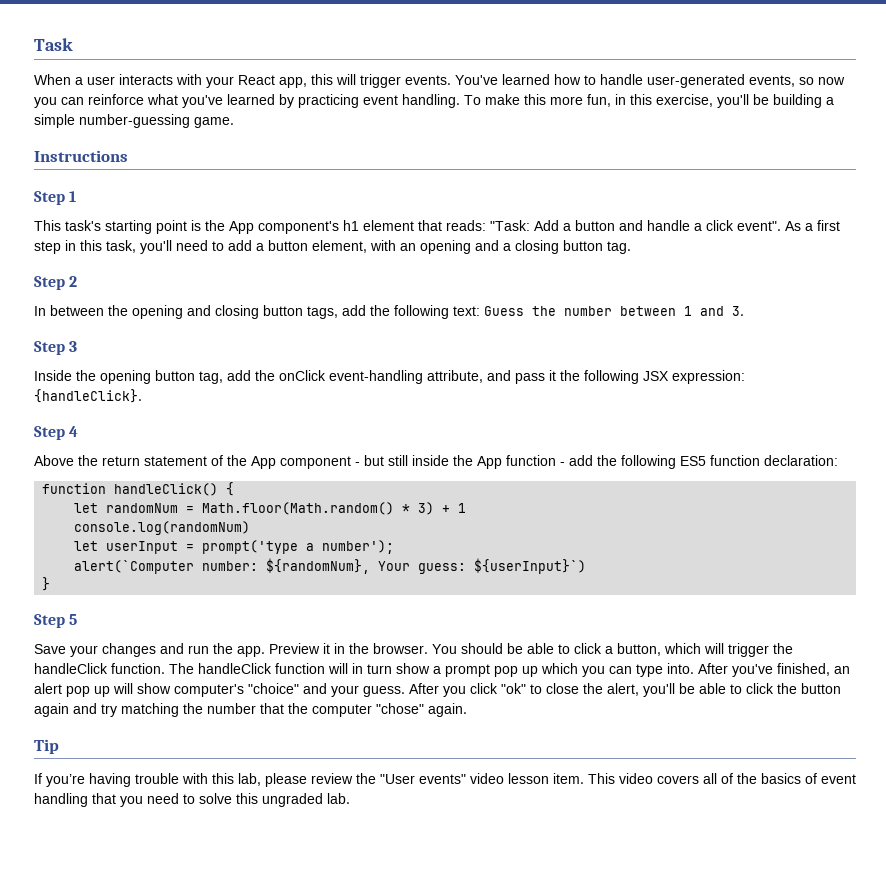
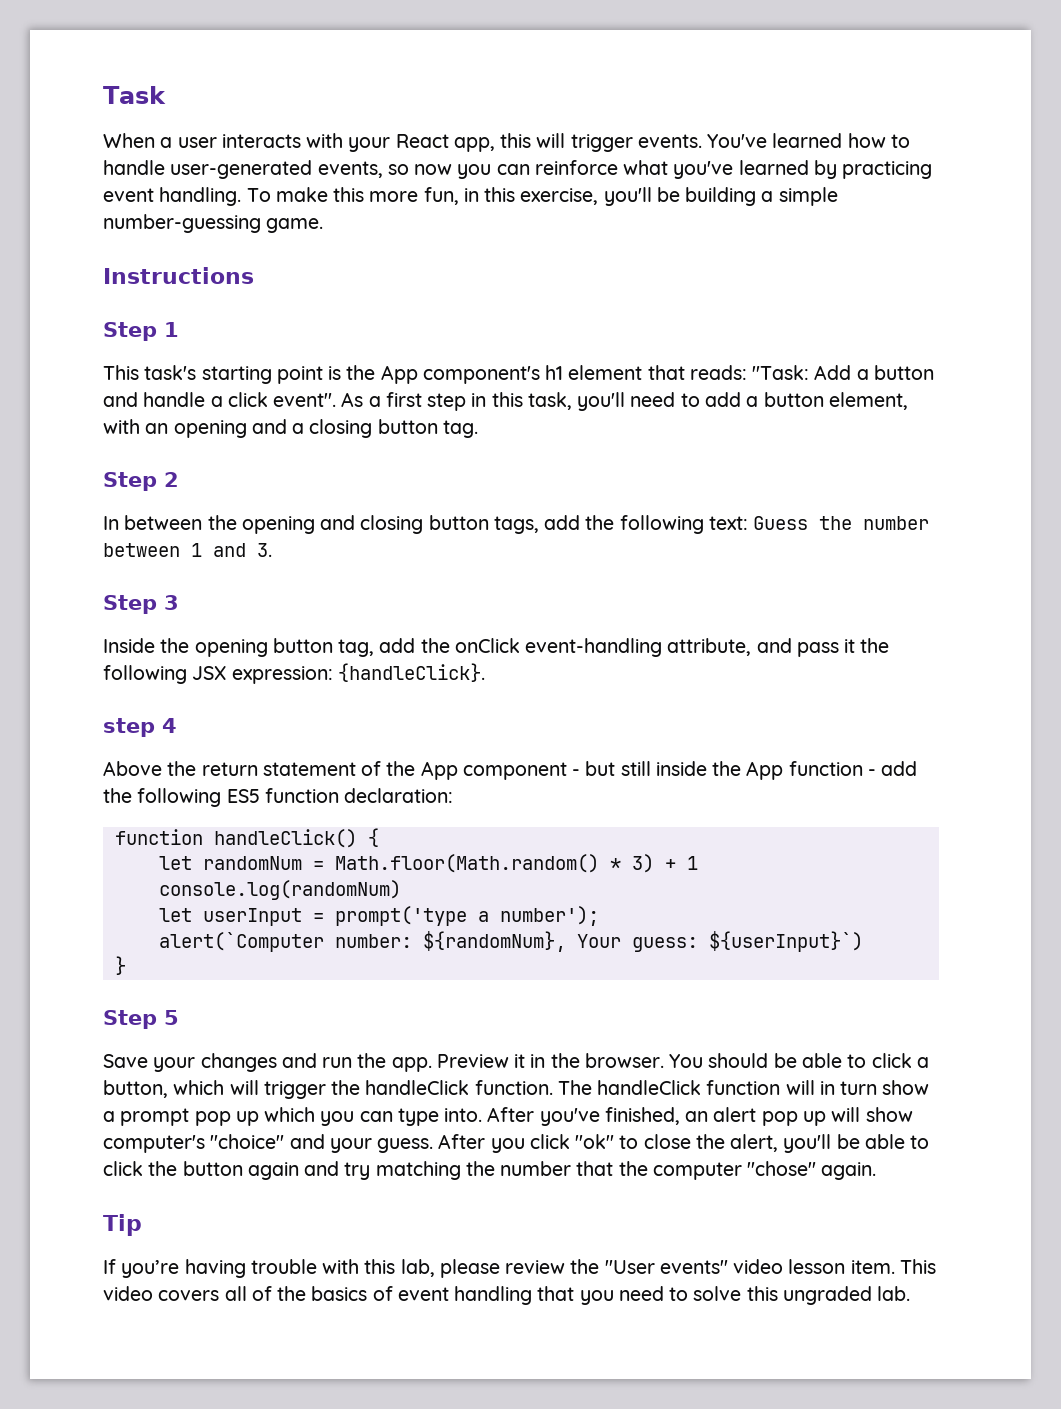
- Step 4
+ step 4

